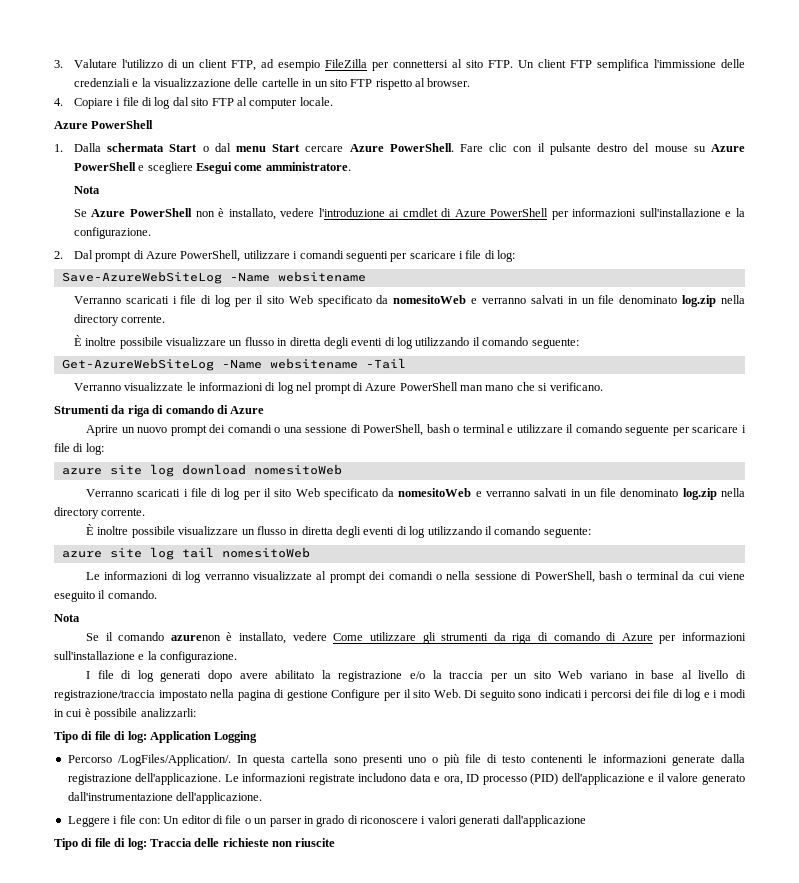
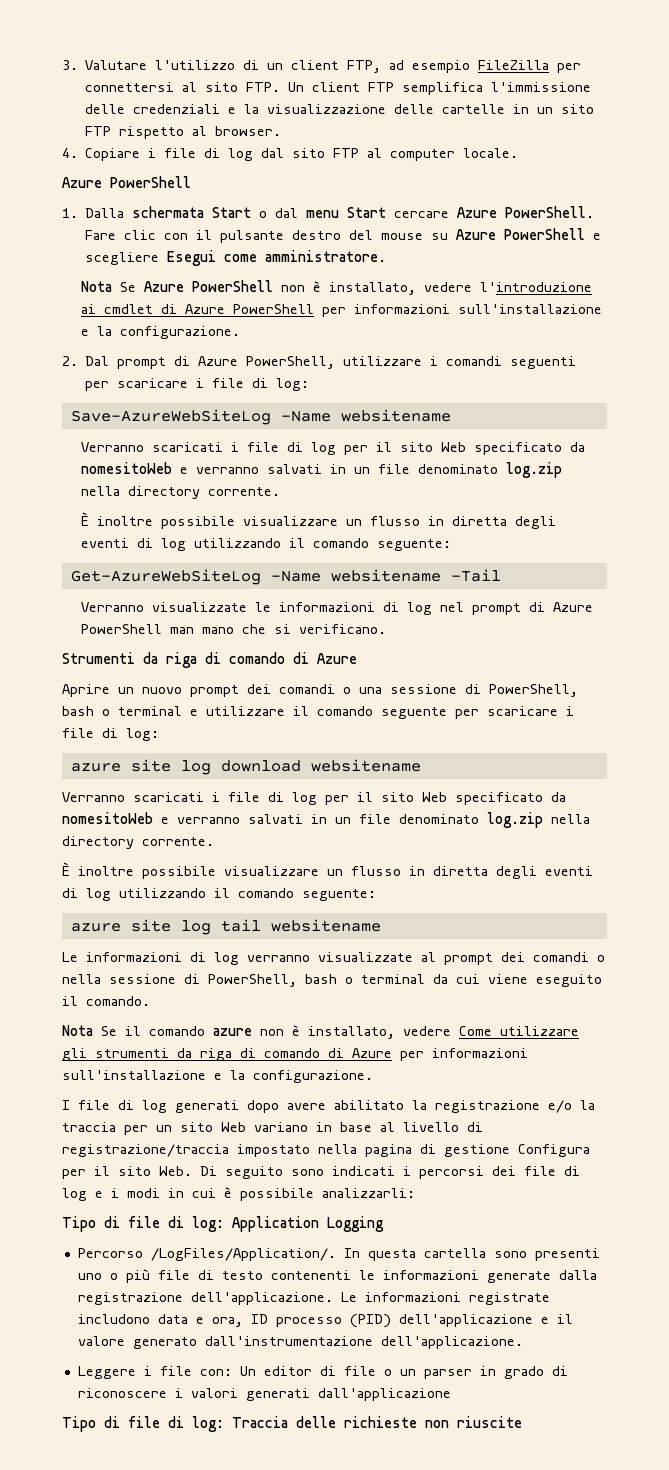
  Fare clic con il pulsante destro del mouse su Azure PowerShell e scegliere Esegui come amministratore.
- Nota
- Se Azure PowerShell non è installato, vedere l'introduzione ai cmdlet di Azure PowerShell per informazioni sull'installazione e la configurazione.
+ Nota Se Azure PowerShell non è installato, vedere l'introduzione ai cmdlet di Azure PowerShell per informazioni sull'installazione e la configurazione.
- azure site log download nomesitoWeb
+ azure site log download websitename
- azure site log tail nomesitoWeb
+ azure site log tail websitename
  Le informazioni di log verranno visualizzate al prompt dei comandi o nella sessione di PowerShell, bash o terminal da cui viene eseguito il comando.
- Nota
- Se il comando azurenon è installato, vedere Come utilizzare gli strumenti da riga di comando di Azure per informazioni sull'installazione e la configurazione.
+ Nota Se il comando azure non è installato, vedere Come utilizzare gli strumenti da riga di comando di Azure per informazioni sull'installazione e la configurazione.
- I file di log generati dopo avere abilitato la registrazione e/o la traccia per un sito Web variano in base al livello di registrazione/traccia impostato nella pagina di gestione Configure per il sito Web. Di seguito sono indicati i percorsi dei file di log e i modi in cui è possibile analizzarli:
+ I file di log generati dopo avere abilitato la registrazione e/o la traccia per un sito Web variano in base al livello di registrazione/traccia impostato nella pagina di gestione Configura per il sito Web. Di seguito sono indicati i percorsi dei file di log e i modi in cui è possibile analizzarli:

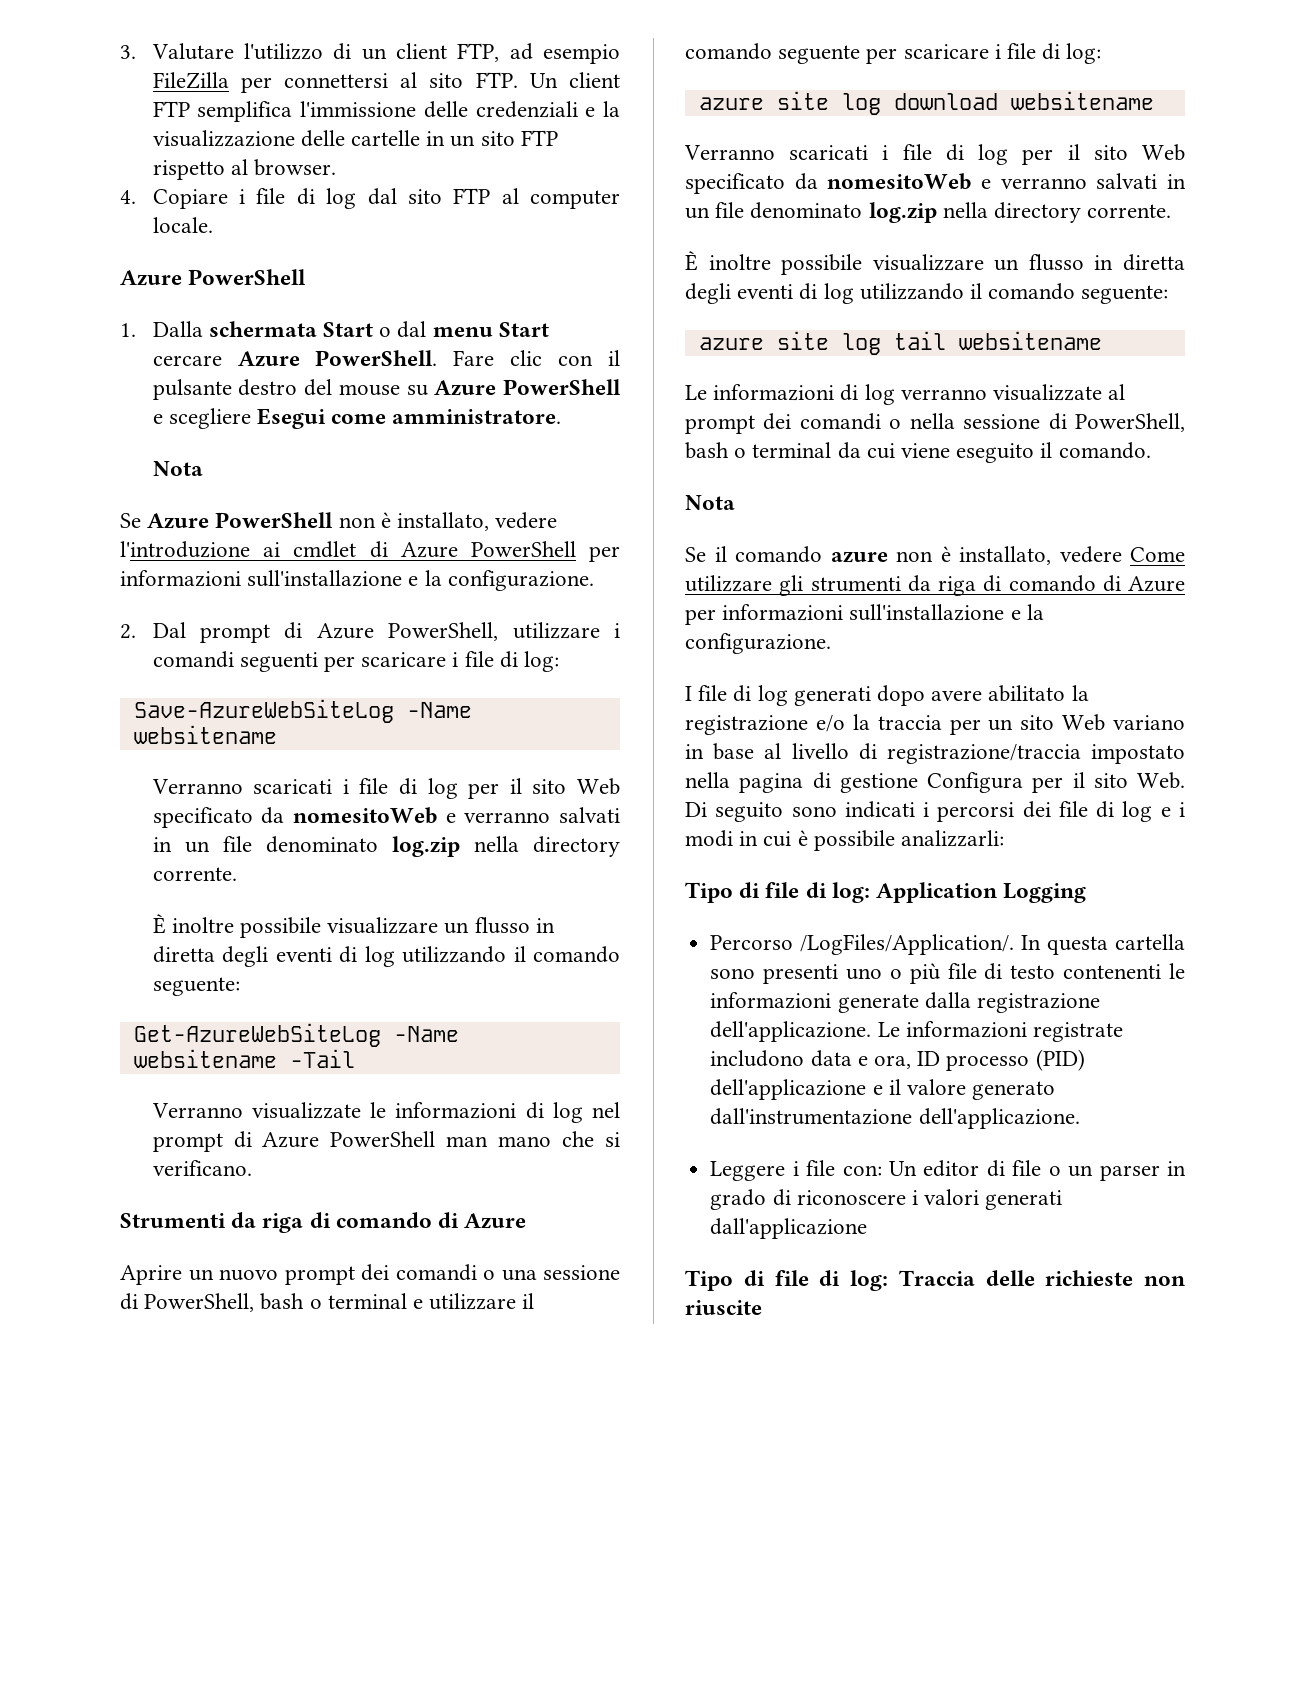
  Fare clic con il pulsante destro del mouse su Azure PowerShell e scegliere Esegui come amministratore.
- Nota Se Azure PowerShell non è installato, vedere l'introduzione ai cmdlet di Azure PowerShell per informazioni sull'installazione e la configurazione.
+ Nota
+ Se Azure PowerShell non è installato, vedere l'introduzione ai cmdlet di Azure PowerShell per informazioni sull'installazione e la configurazione.
  Le informazioni di log verranno visualizzate al prompt dei comandi o nella sessione di PowerShell, bash o terminal da cui viene eseguito il comando.
- Nota Se il comando azure non è installato, vedere Come utilizzare gli strumenti da riga di comando di Azure per informazioni sull'installazione e la configurazione.
+ Nota
+ Se il comando azure non è installato, vedere Come utilizzare gli strumenti da riga di comando di Azure per informazioni sull'installazione e la configurazione.

